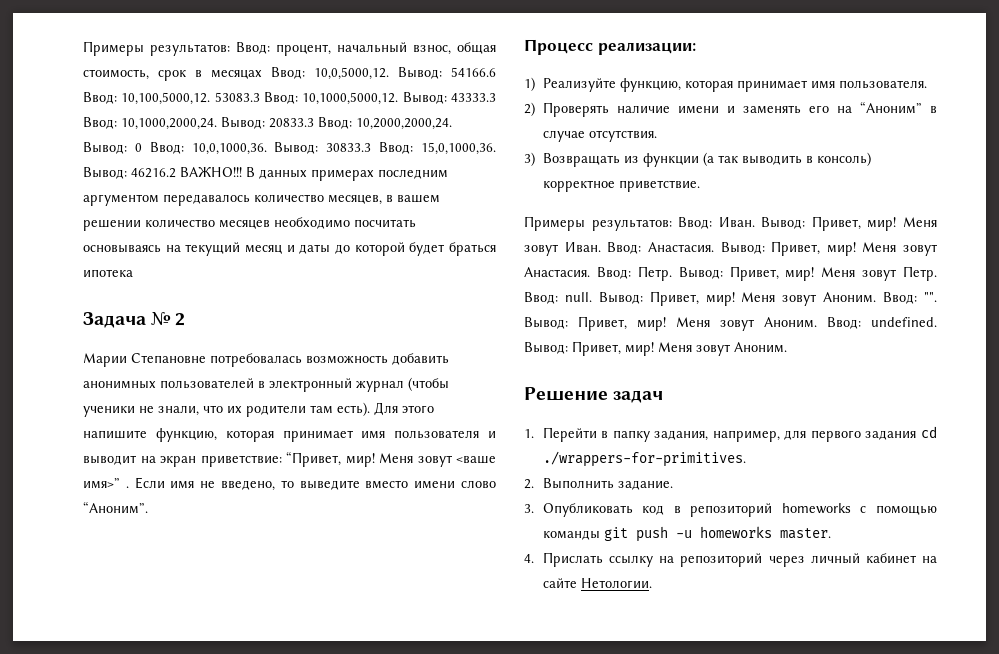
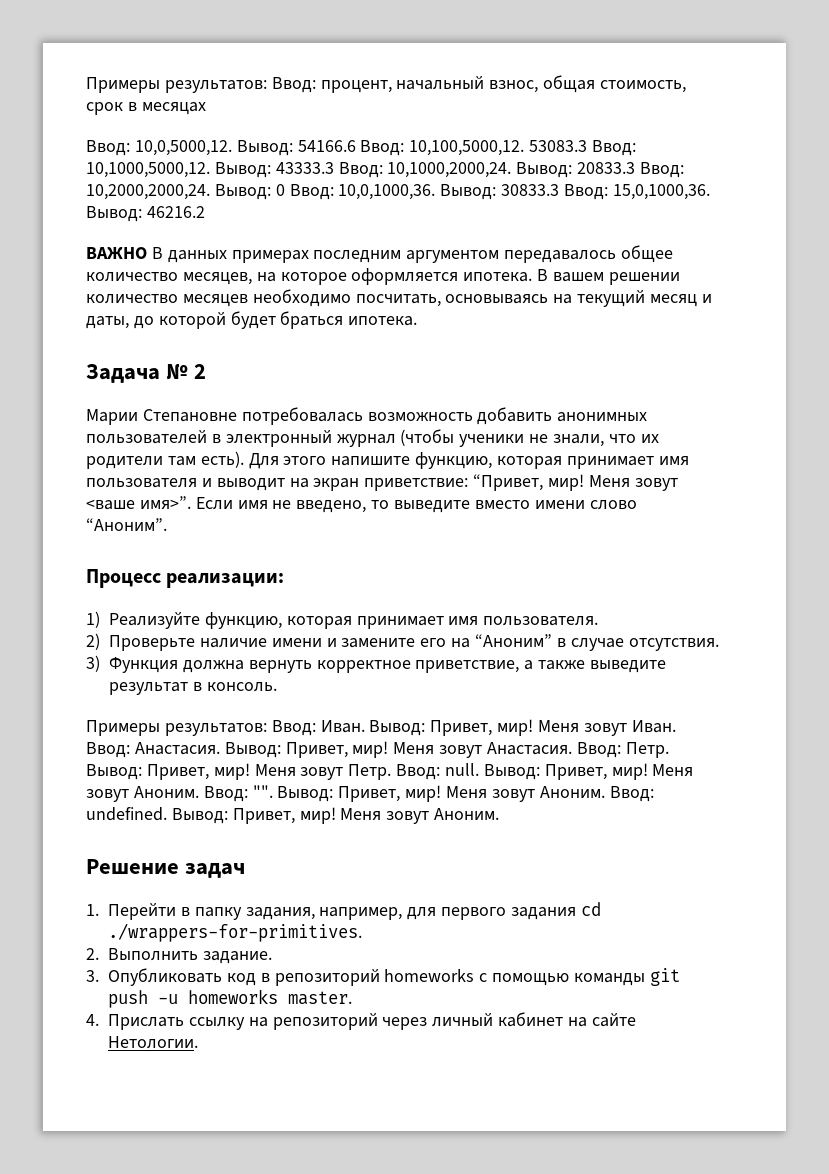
- Примеры результатов: Ввод: процент, начальный взнос, общая стоимость, срок в месяцах Ввод: 10,0,5000,12.
+ Примеры результатов: Ввод: процент, начальный взнос, общая стоимость, срок в месяцах
+ Ввод: 10,0,5000,12.
- Вывод: 46216.2 ВАЖНО!!! В данных примерах последним аргументом передавалось количество месяцев, в вашем решении количество месяцев необходимо посчитать основываясь на текущий месяц и даты до которой будет браться ипотека
+ Вывод: 46216.2
+ ВАЖНО В данных примерах последним аргументом передавалось общее количество месяцев, на которое оформляется ипотека. В вашем решении количество месяцев необходимо посчитать, основываясь на текущий месяц и даты, до которой будет браться ипотека.
- Меня зовут <ваше имя>” .
+ Меня зовут <ваше имя>”.
- 2) Проверять наличие имени и заменять его на “Аноним” в случае отсутствия.
+ 2) Проверьте наличие имени и замените его на “Аноним” в случае отсутствия.
- 3) Возвращать из функции (а так выводить в консоль) корректное приветствие.
+ 3) Функция должна вернуть корректное приветствие, а также выведите результат в консоль.

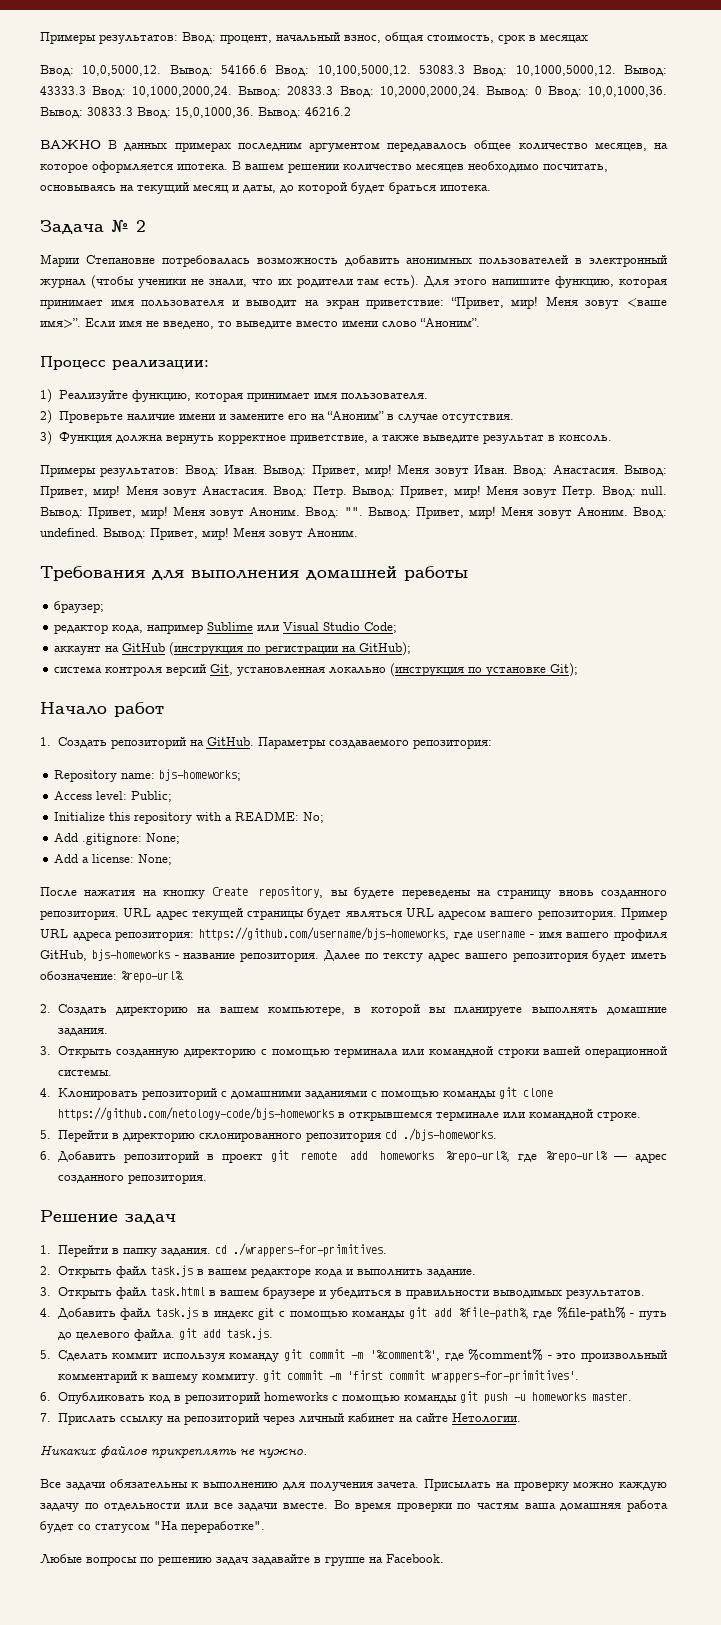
+ Требования для выполнения домашней работы
+ браузер;
+ редактор кода, например Sublime или Visual Studio Code;
+ аккаунт на GitHub (инструкция по регистрации на GitHub);
+ система контроля версий Git, установленная локально (инструкция по установке Git);
+ Начало работ
+ 1. Создать репозиторий на GitHub. Параметры создаваемого репозитория:
+ Repository name: bjs-homeworks;
+ Access level: Public;
+ Initialize this repository with a README: No;
+ Add .gitignore: None;
+ Add a license: None;
+ После нажатия на кнопку Create repository, вы будете переведены на страницу вновь созданного репозитория. URL адрес текущей страницы будет являться URL адресом вашего репозитория. Пример URL адреса репозитория: https://github.com/username/bjs-homeworks, где username - имя вашего профиля GitHub, bjs-homeworks - название репозитория. Далее по тексту адрес вашего репозитория будет иметь обозначение: %repo-url%.
+ 2. Создать директорию на вашем компьютере, в которой вы планируете выполнять домашние задания.
+ 3. Открыть созданную директорию с помощью терминала или командной строки вашей операционной системы.
+ 4. Клонировать репозиторий с домашними заданиями с помощью команды git clone https://github.com/netology-code/bjs-homeworks в открывшемся терминале или командной строке.
+ 5. Перейти в директорию склонированного репозитория cd ./bjs-homeworks.
+ 6. Добавить репозиторий в проект git remote add homeworks %repo-url%, где %repo-url% — адрес созданного репозитория.
- 1. Перейти в папку задания, например, для первого задания cd ./wrappers-for-primitives.
- 2. Выполнить задание.
- 3. Опубликовать код в репозиторий homeworks с помощью команды git push -u homeworks master.
+ 1. Перейти в папку задания. cd ./wrappers-for-primitives.
+ 2. Открыть файл task.js в вашем редакторе кода и выполнить задание.
+ 3. Открыть файл task.html в вашем браузере и убедиться в правильности выводимых результатов.
+ 4. Добавить файл task.js в индекс git с помощью команды git add %file-path%, где %file-path% - путь до целевого файла. git add task.js.
+ 5. Сделать коммит используя команду git commit -m '%comment%', где %comment% - это произвольный комментарий к вашему коммиту. git commit -m 'first commit wrappers-for-primitives'.
+ 6. Опубликовать код в репозиторий homeworks с помощью команды git push -u homeworks master.
- 4. Прислать ссылку на репозиторий через личный кабинет на сайте Нетологии.
+ 7. Прислать ссылку на репозиторий через личный кабинет на сайте Нетологии.
+ Никаких файлов прикреплять не нужно.
+ Все задачи обязательны к выполнению для получения зачета. Присылать на проверку можно каждую задачу по отдельности или все задачи вместе. Во время проверки по частям ваша домашняя работа будет со статусом "На переработке".
+ Любые вопросы по решению задач задавайте в группе на Facebook.

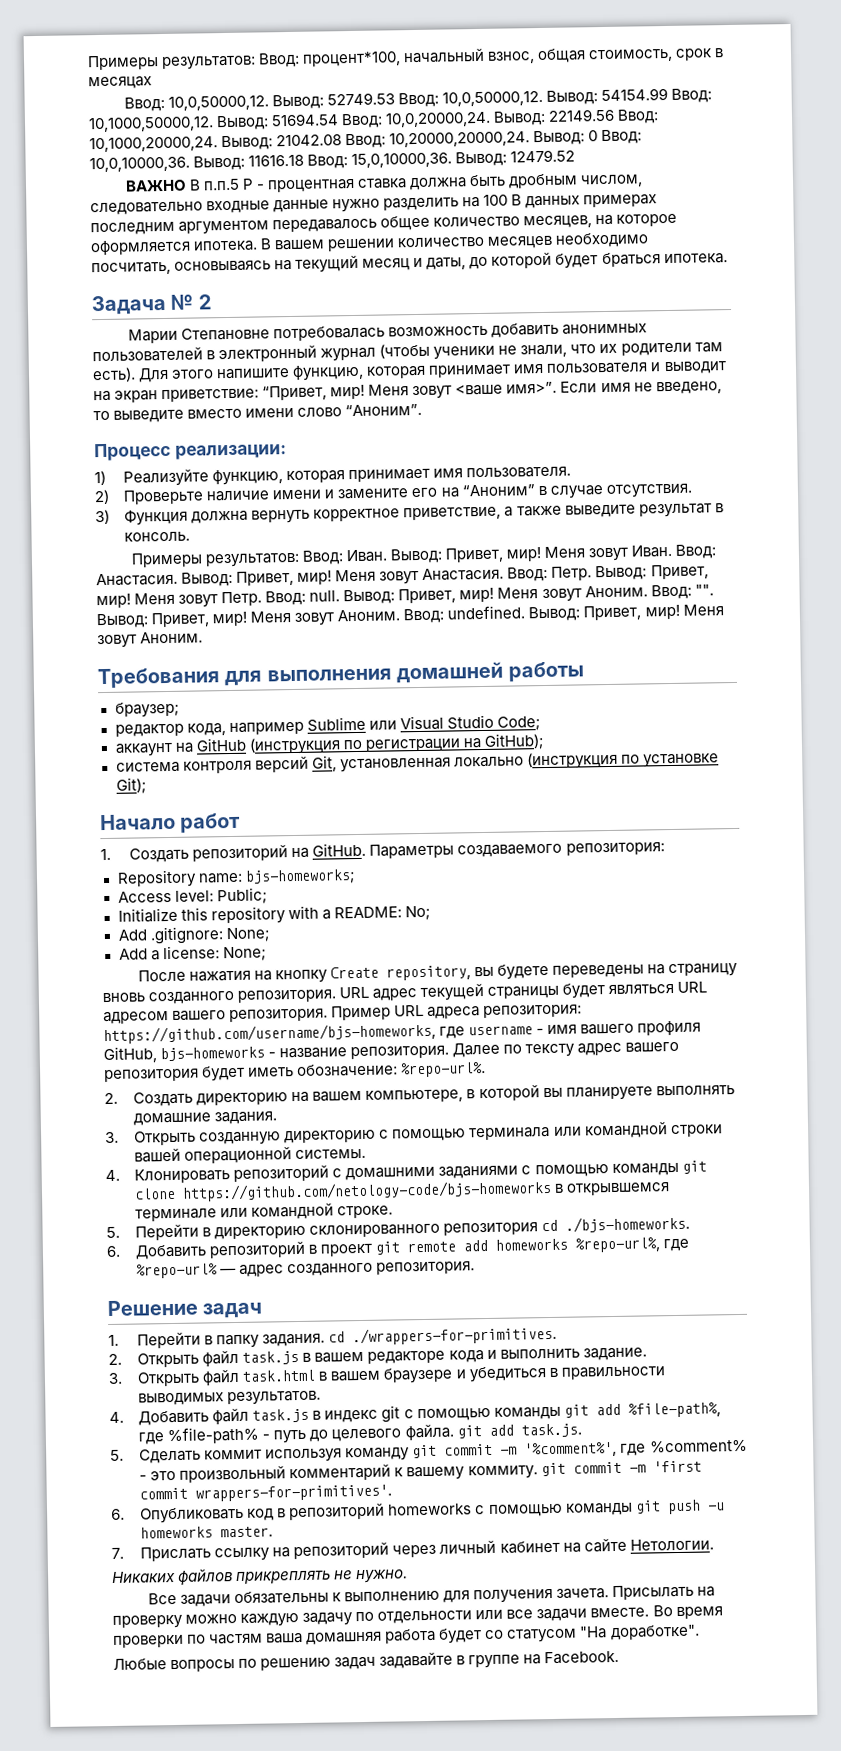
- Примеры результатов: Ввод: процент, начальный взнос, общая стоимость, срок в месяцах
+ Примеры результатов: Ввод: процент*100, начальный взнос, общая стоимость, срок в месяцах
- Ввод: 10,0,5000,12. Вывод: 54166.6 Ввод: 10,100,5000,12. 53083.3 Ввод: 10,1000,5000,12. Вывод: 43333.3 Ввод: 10,1000,2000,24. Вывод: 20833.3 Ввод: 10,2000,2000,24. Вывод: 0 Ввод: 10,0,1000,36. Вывод: 30833.3 Ввод: 15,0,1000,36. Вывод: 46216.2
- ВАЖНО В данных примерах последним аргументом передавалось общее количество месяцев, на которое оформляется ипотека.
+ Ввод: 10,0,50000,12. Вывод: 52749.53 Ввод: 10,0,50000,12. Вывод: 54154.99 Ввод: 10,1000,50000,12. Вывод: 51694.54 Ввод: 10,0,20000,24. Вывод: 22149.56 Ввод: 10,1000,20000,24. Вывод: 21042.08 Ввод: 10,20000,20000,24. Вывод: 0 Ввод: 10,0,10000,36. Вывод: 11616.18 Ввод: 15,0,10000,36. Вывод: 12479.52
+ ВАЖНО В п.п.5 P - процентная ставка должна быть дробным числом, следовательно входные данные нужно разделить на 100 В данных примерах последним аргументом передавалось общее количество месяцев, на которое оформляется ипотека.
- Во время проверки по частям ваша домашняя работа будет со статусом "На переработке".
+ Во время проверки по частям ваша домашняя работа будет со статусом "На доработке".

